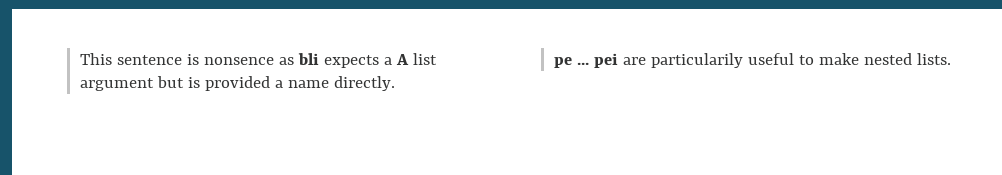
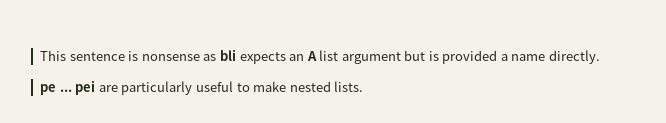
- This sentence is nonsence as bli expects a A list argument but is provided a name directly.
+ This sentence is nonsense as bli expects an A list argument but is provided a name directly.
- pe ... pei are particularily useful to make nested lists.
+ pe ... pei are particularly useful to make nested lists.

